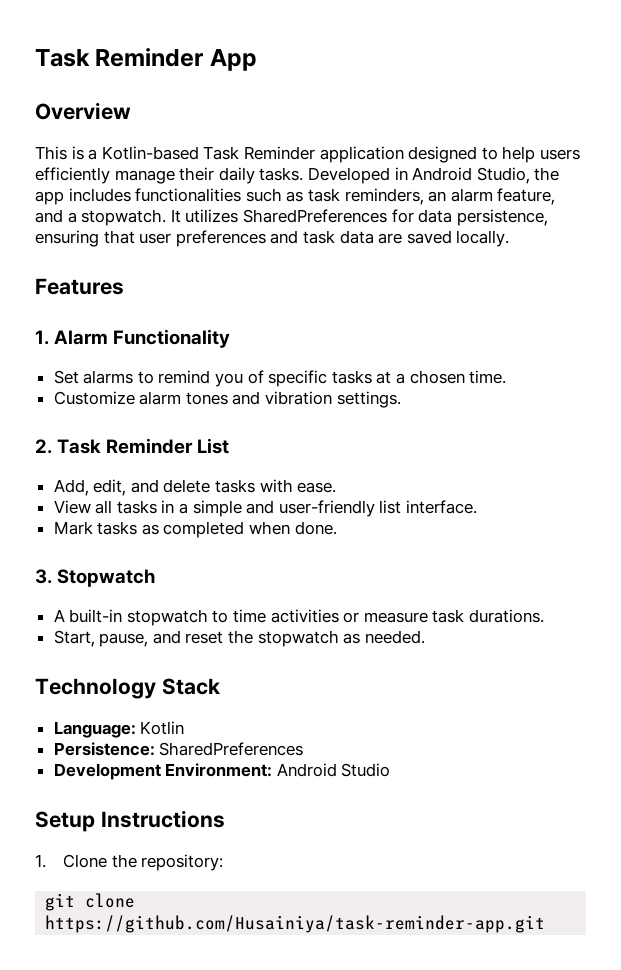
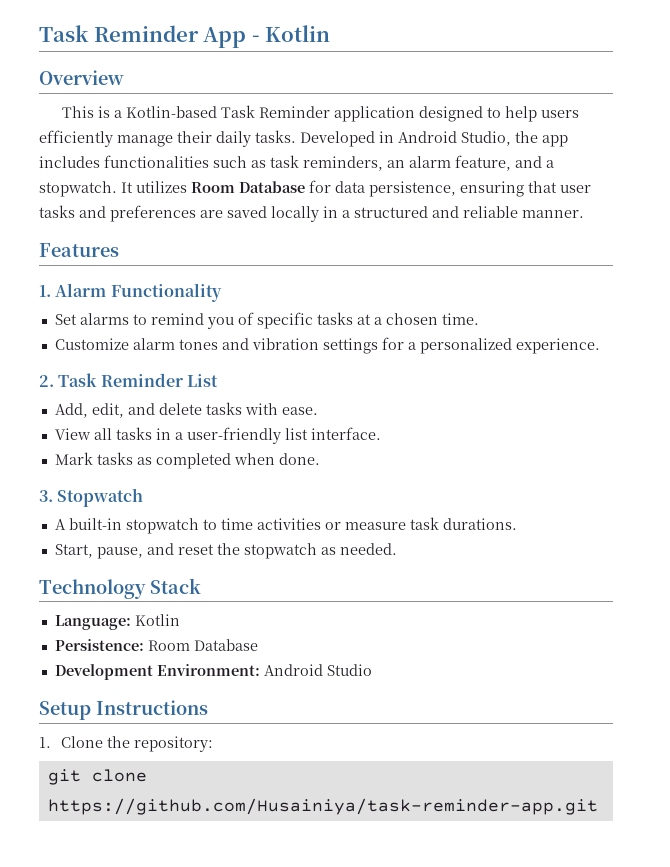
- Task Reminder App
+ Task Reminder App - Kotlin
- It utilizes SharedPreferences for data persistence, ensuring that user preferences and task data are saved locally.
+ It utilizes Room Database for data persistence, ensuring that user tasks and preferences are saved locally in a structured and reliable manner.
- Customize alarm tones and vibration settings.
+ Customize alarm tones and vibration settings for a personalized experience.
- View all tasks in a simple and user-friendly list interface.
+ View all tasks in a user-friendly list interface.
- Persistence: SharedPreferences
+ Persistence: Room Database

